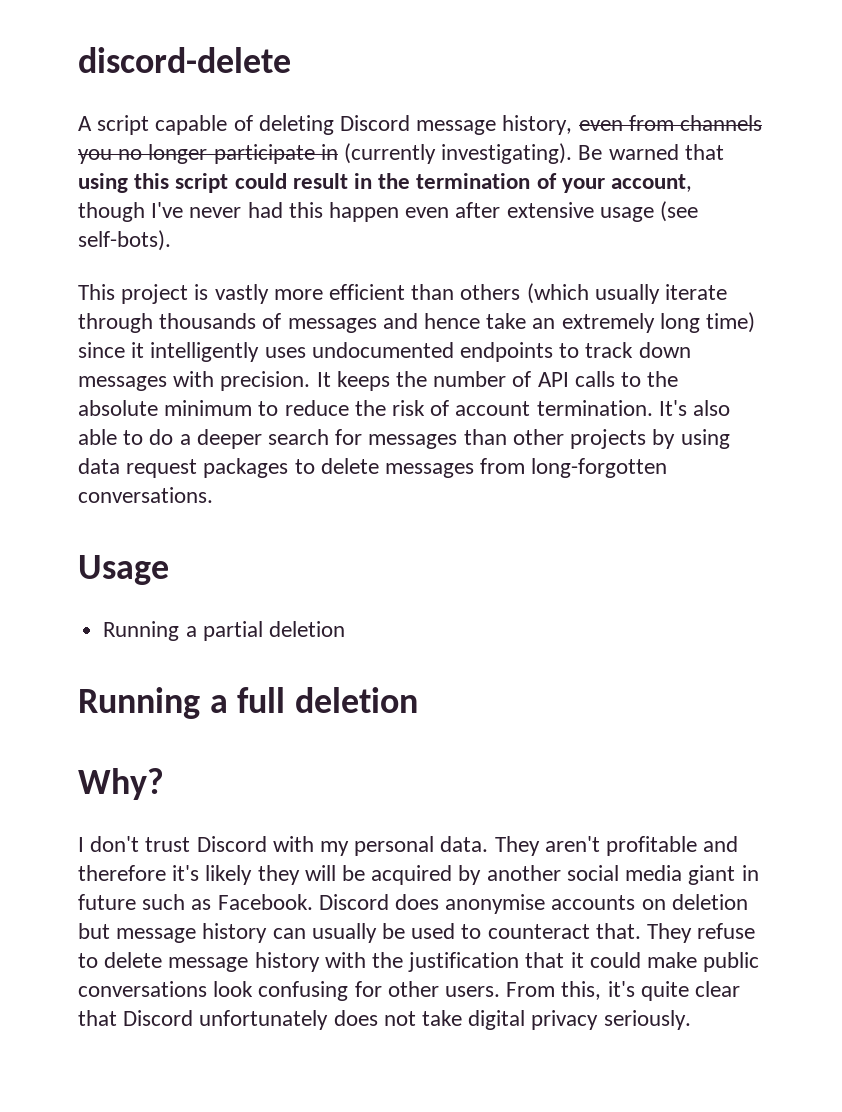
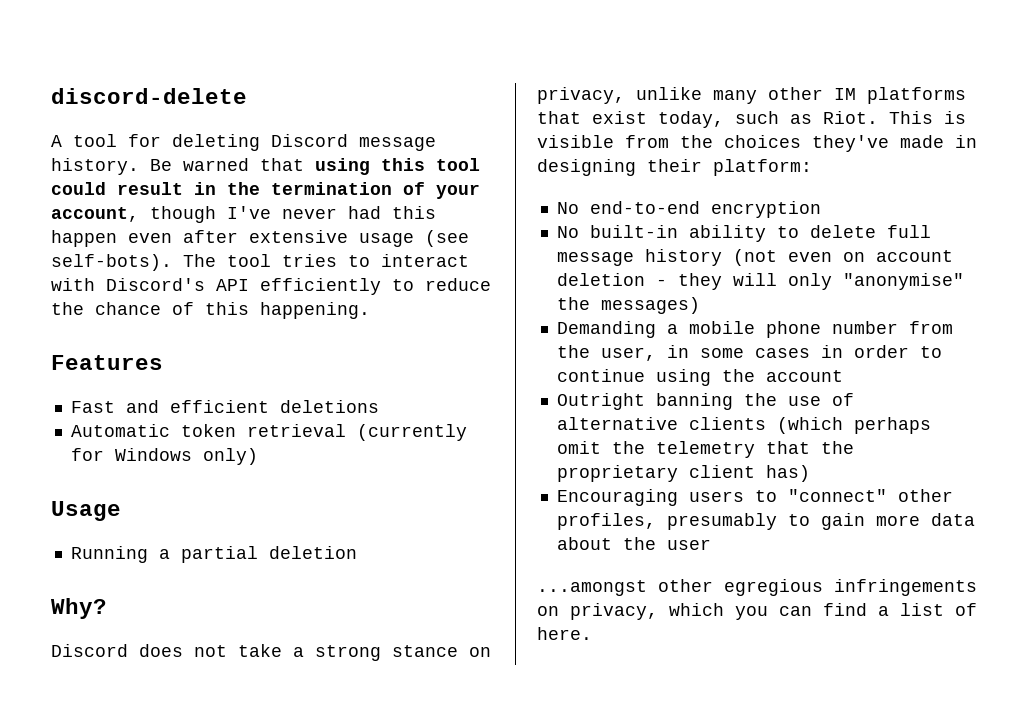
- A script capable of deleting Discord message history, even from channels you no longer participate in (currently investigating).
+ A tool for deleting Discord message history.
- Be warned that using this script could result in the termination of your account, though I've never had this happen even after extensive usage (see self-bots).
- This project is vastly more efficient than others (which usually iterate through thousands of messages and hence take an extremely long time) since it intelligently uses undocumented endpoints to track down messages with precision. It keeps the number of API calls to the absolute minimum to reduce the risk of account termination. It's also able to do a deeper search for messages than other projects by using data request packages to delete messages from long-forgotten conversations.
+ Be warned that using this tool could result in the termination of your account, though I've never had this happen even after extensive usage (see self-bots). The tool tries to interact with Discord's API efficiently to reduce the chance of this happening.
+ Features
+ Fast and efficient deletions
+ Automatic token retrieval (currently for Windows only)
- Running a full deletion
  Why?
- I don't trust Discord with my personal data. They aren't profitable and therefore it's likely they will be acquired by another social media giant in future such as Facebook. Discord does anonymise accounts on deletion but message history can usually be used to counteract that. They refuse to delete message history with the justification that it could make public conversations look confusing for other users. From this, it's quite clear that Discord unfortunately does not take digital privacy seriously.
+ Discord does not take a strong stance on privacy, unlike many other IM platforms that exist today, such as Riot. This is visible from the choices they've made in designing their platform:
+ No end-to-end encryption
+ No built-in ability to delete full message history (not even on account deletion - they will only "anonymise" the messages)
+ Demanding a mobile phone number from the user, in some cases in order to continue using the account
+ Outright banning the use of alternative clients (which perhaps omit the telemetry that the proprietary client has)
+ Encouraging users to "connect" other profiles, presumably to gain more data about the user
+ ...amongst other egregious infringements on privacy, which you can find a list of here.

